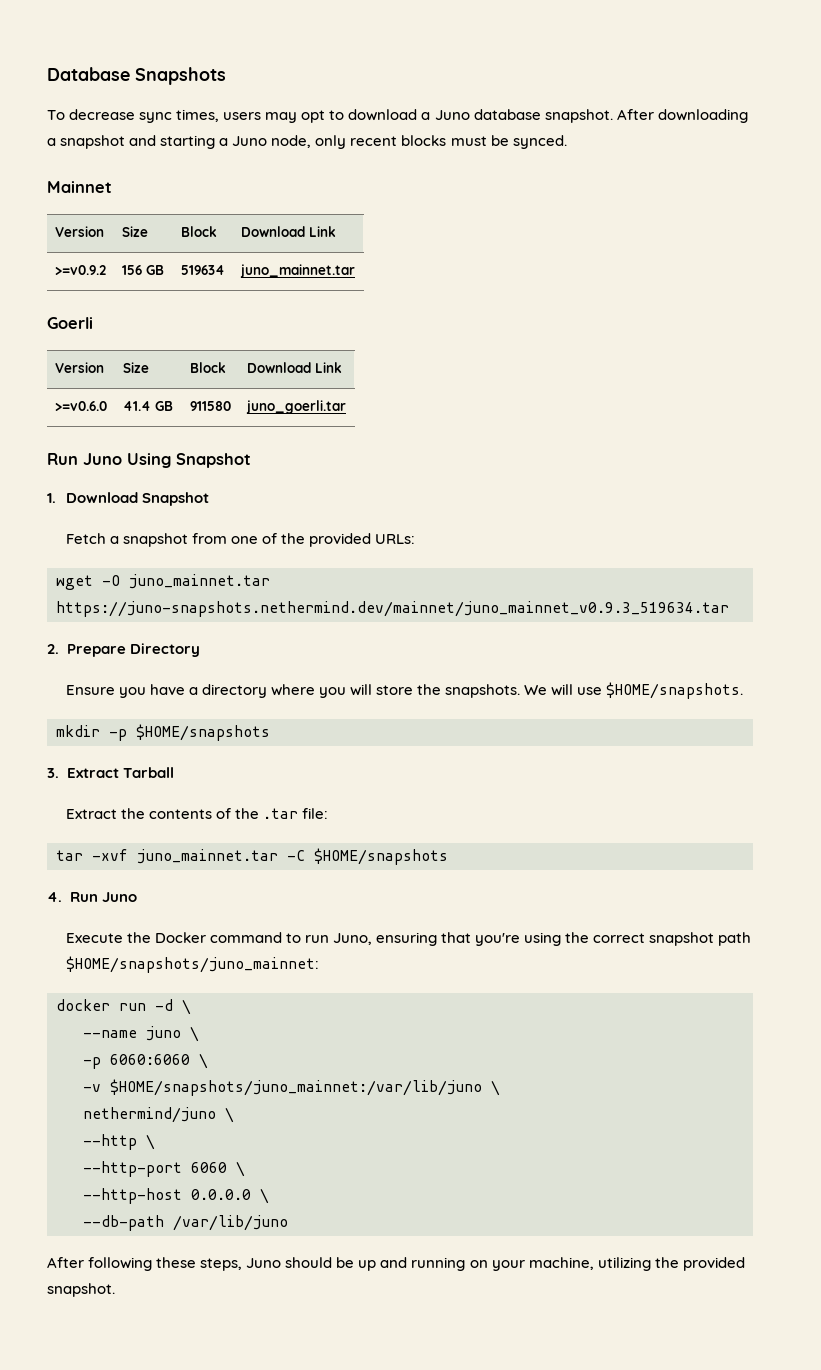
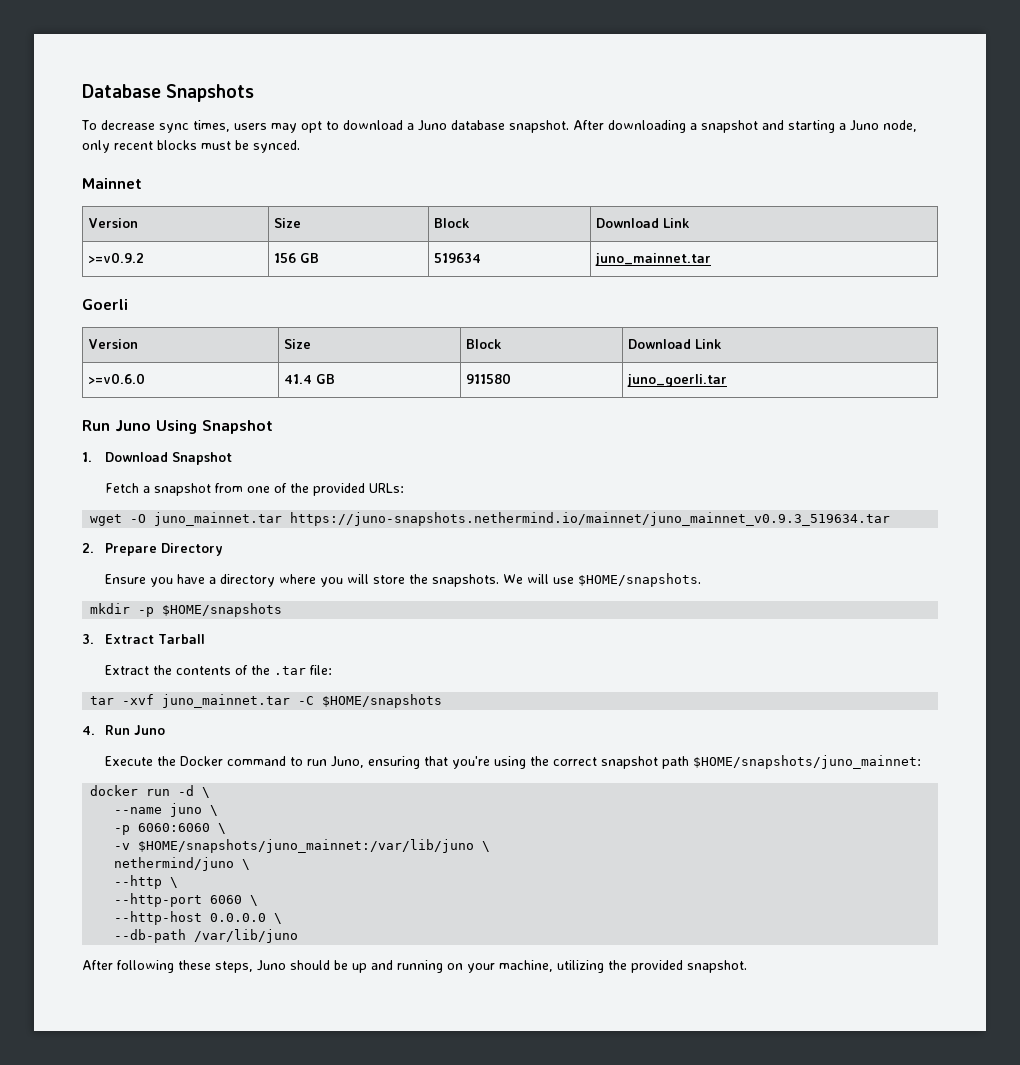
- wget -O juno_mainnet.tar https://juno-snapshots.nethermind.dev/mainnet/juno_mainnet_v0.9.3_519634.tar
+ wget -O juno_mainnet.tar https://juno-snapshots.nethermind.io/mainnet/juno_mainnet_v0.9.3_519634.tar

